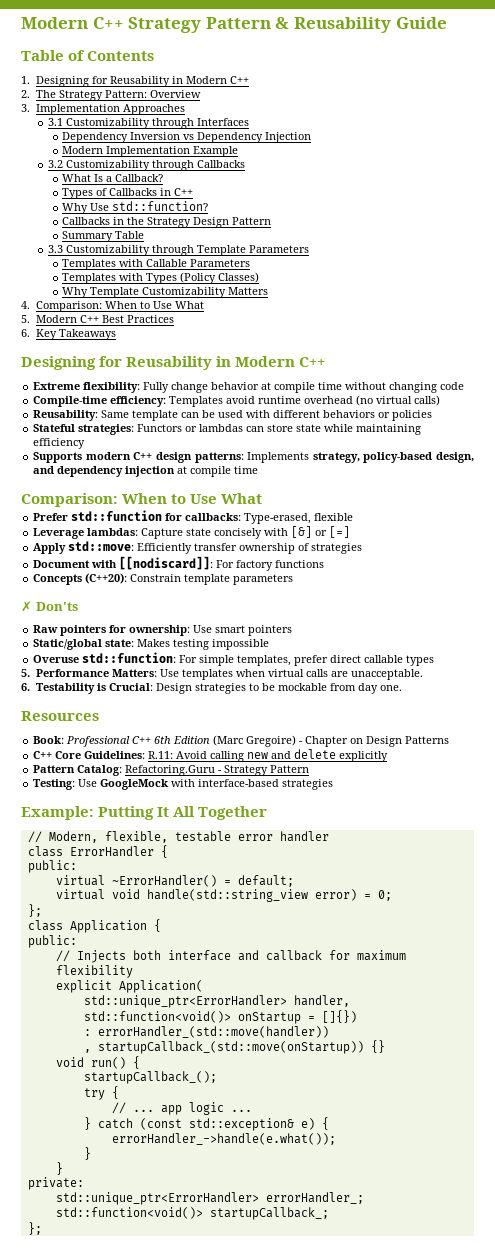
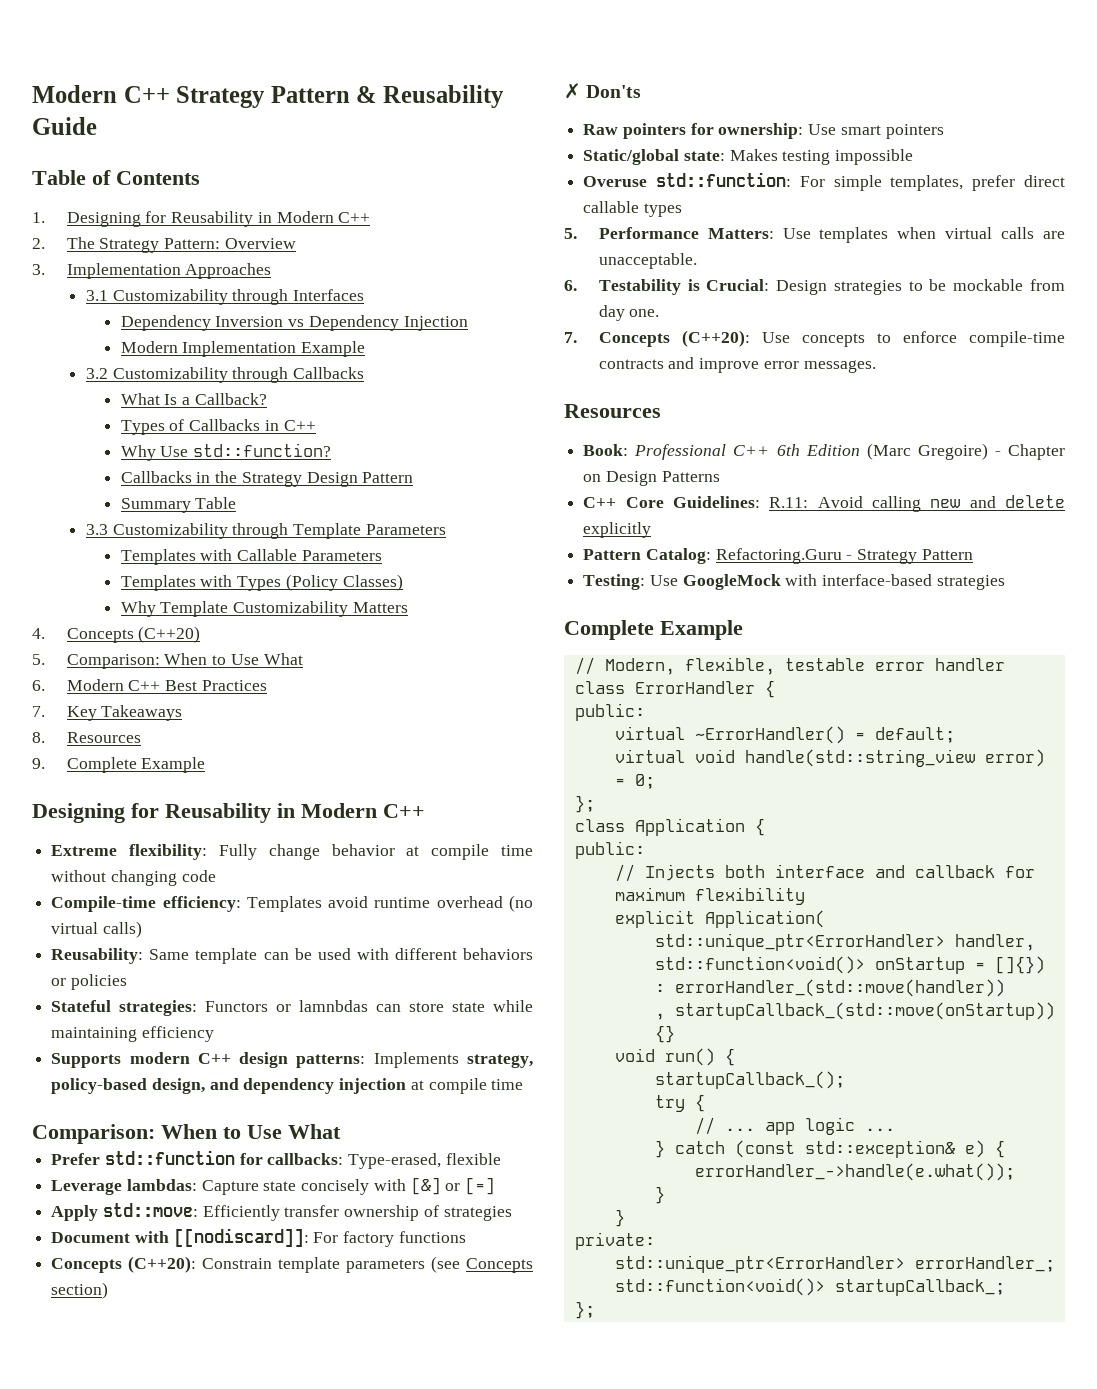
- 4. Comparison: When to Use What
- 5. Modern C++ Best Practices
+ 4. Concepts (C++20)
+ 5. Comparison: When to Use What
+ 6. Modern C++ Best Practices
- 6. Key Takeaways
+ 7. Key Takeaways
+ 8. Resources
+ 9. Complete Example
- Stateful strategies: Functors or lambdas can store state while maintaining efficiency
+ Stateful strategies: Functors or lamnbdas can store state while maintaining efficiency
- Concepts (C++20): Constrain template parameters
+ Concepts (C++20): Constrain template parameters (see Concepts section)
+ 7. Concepts (C++20): Use concepts to enforce compile-time contracts and improve error messages.
  Testing: Use GoogleMock with interface-based strategies
- Example: Putting It All Together
+ Complete Example

